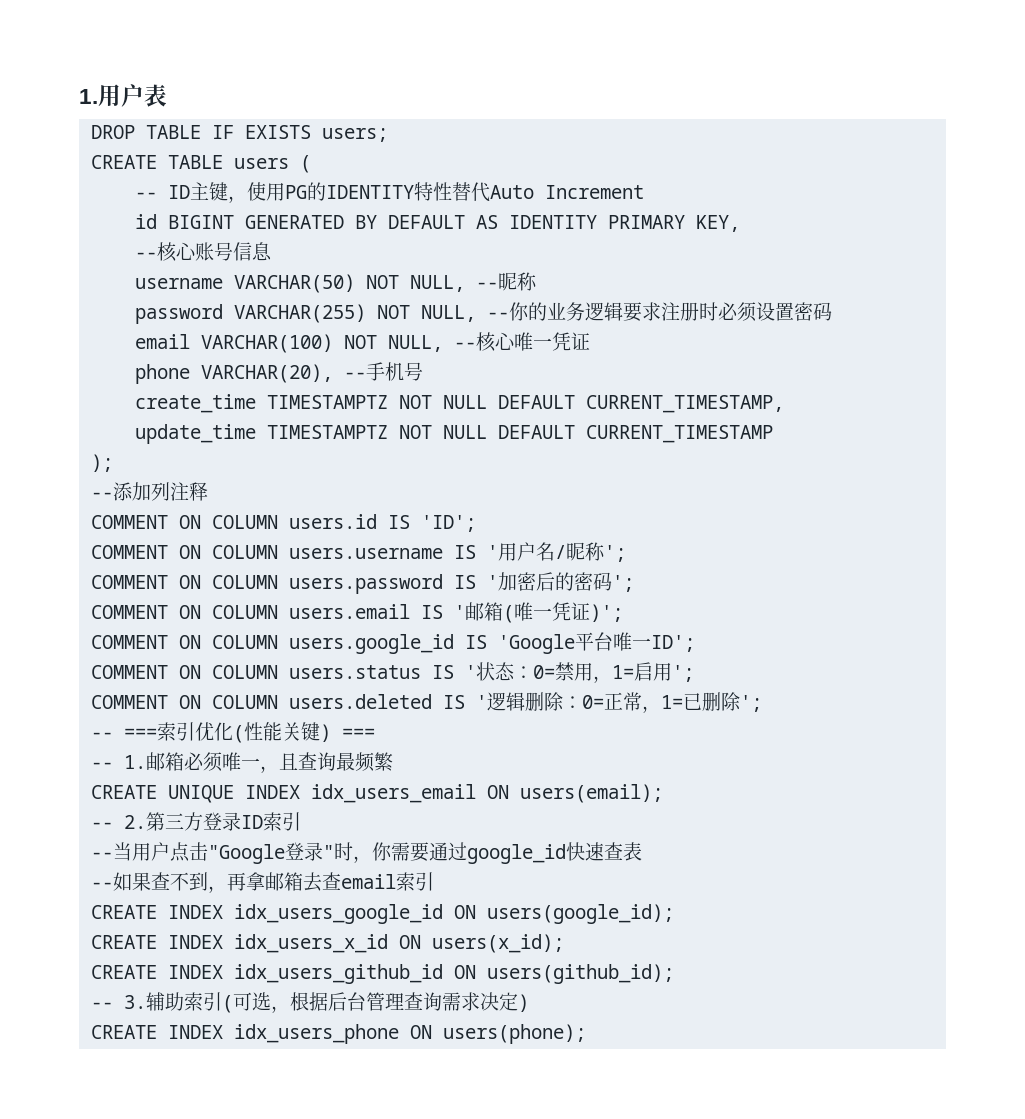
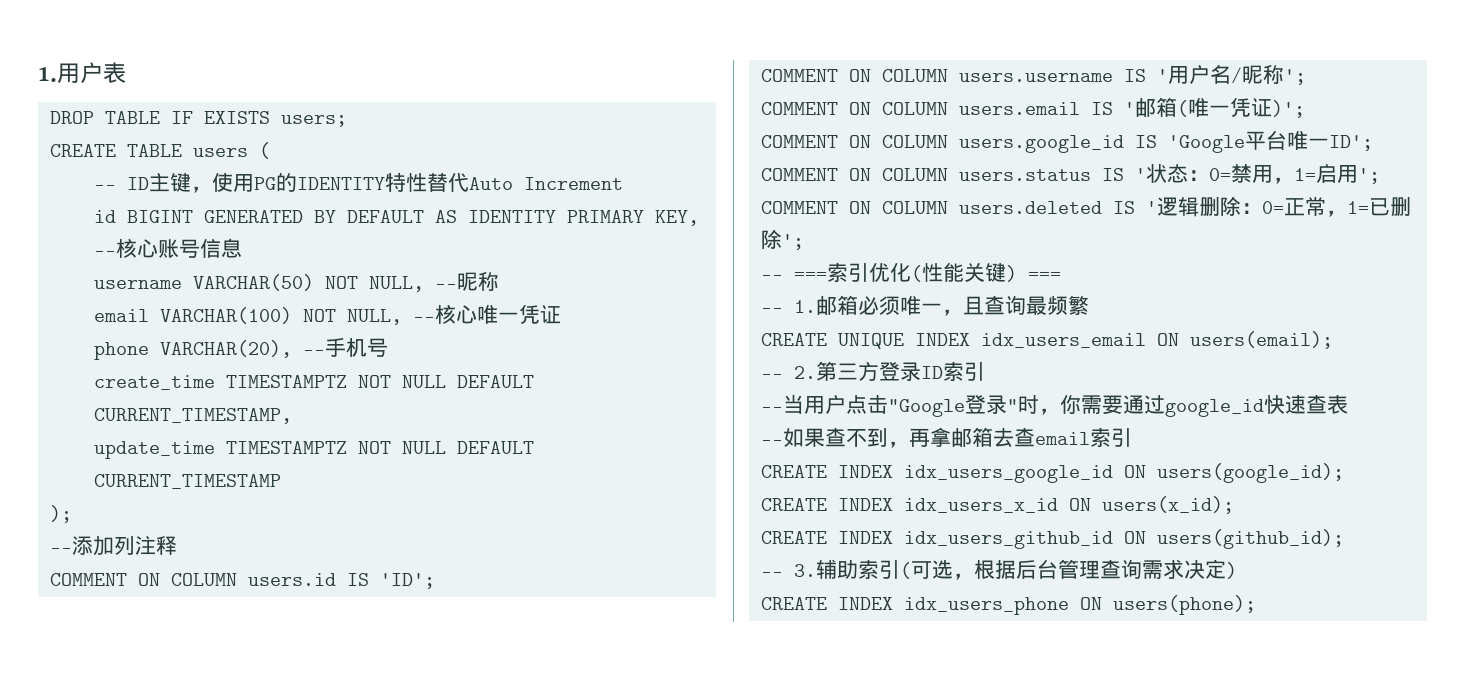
- password VARCHAR(255) NOT NULL, --你的业务逻辑要求注册时必须设置密码
- COMMENT ON COLUMN users.password IS '加密后的密码';

